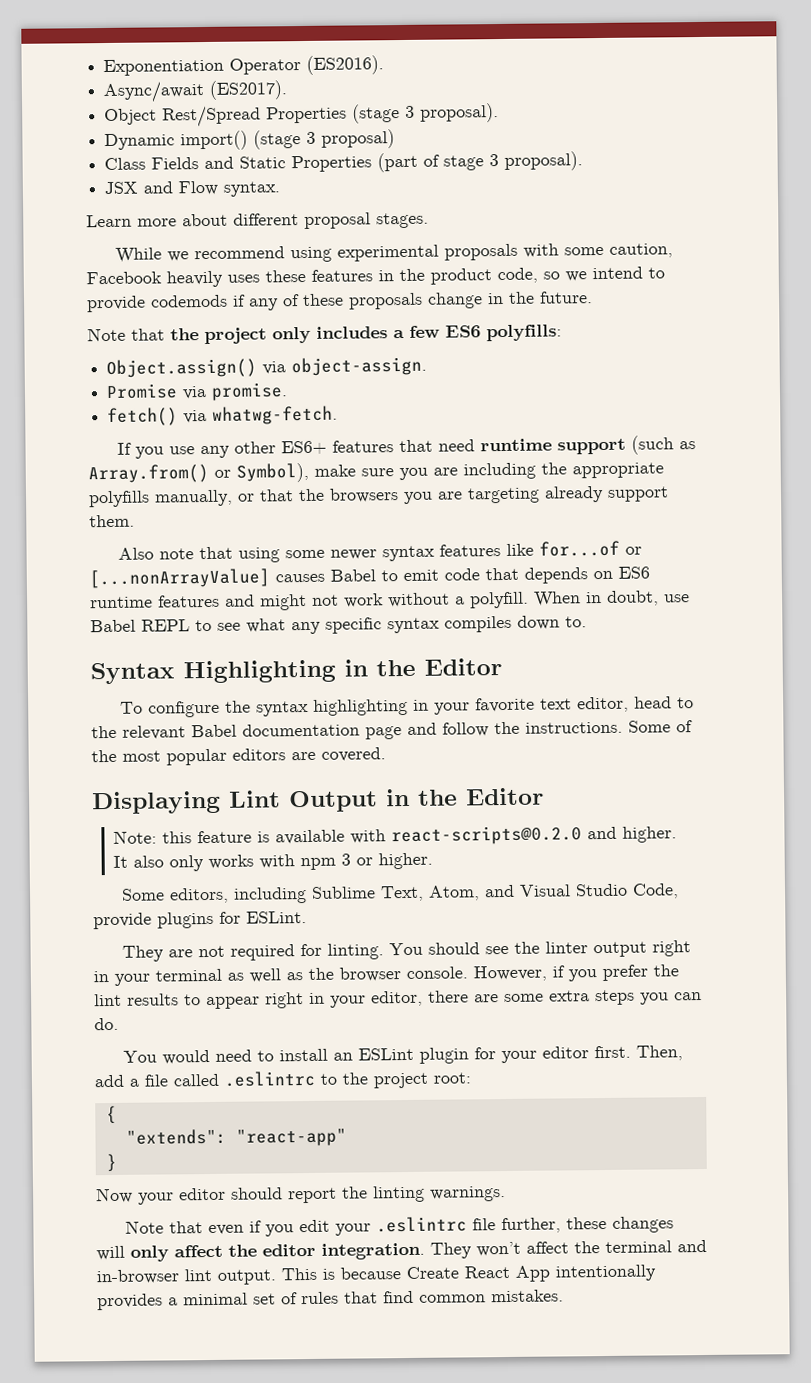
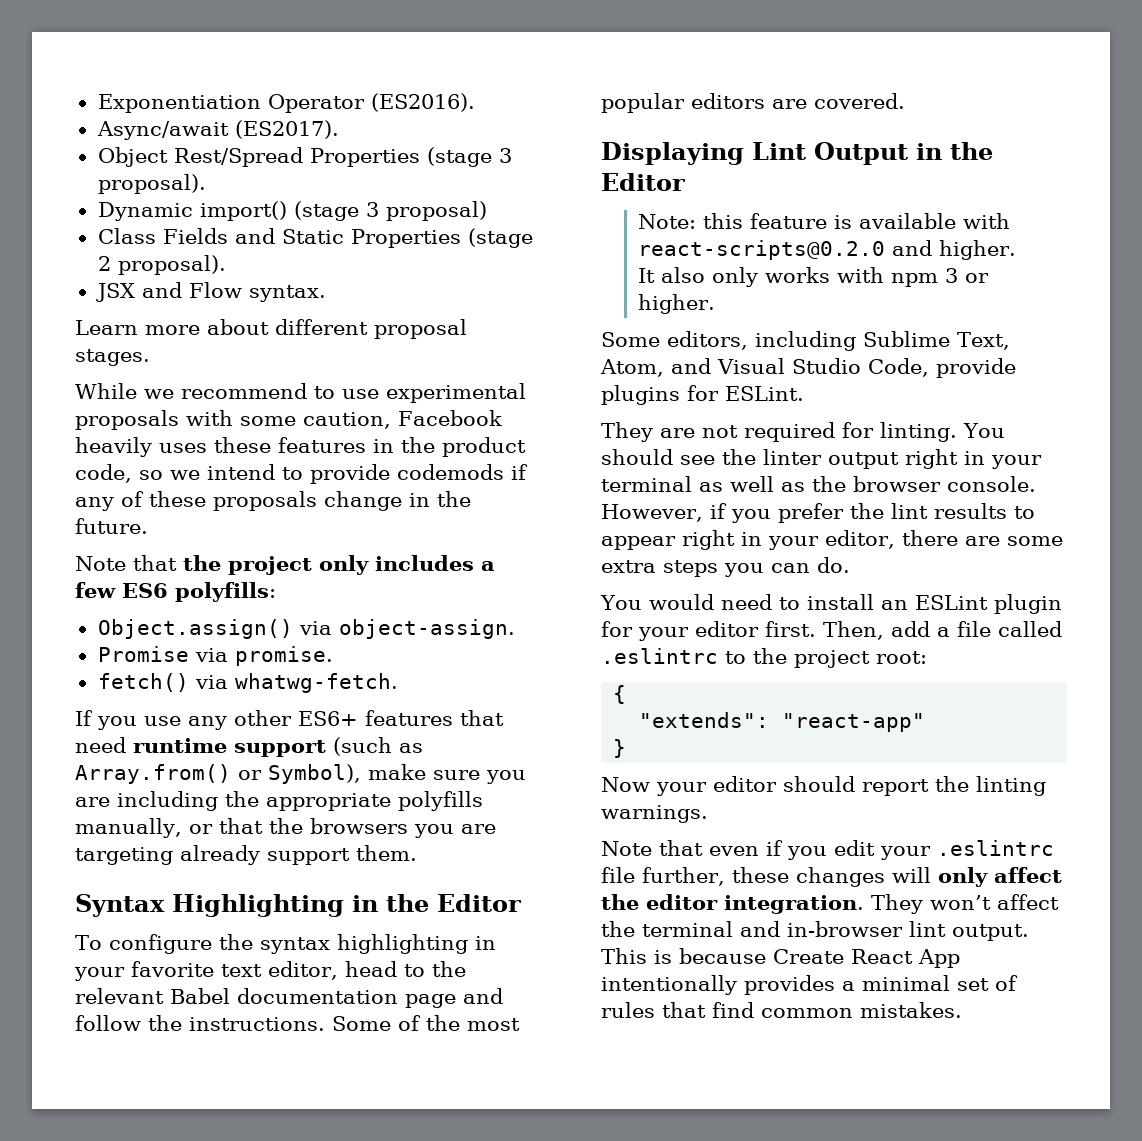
- Class Fields and Static Properties (part of stage 3 proposal).
+ Class Fields and Static Properties (stage 2 proposal).
- While we recommend using experimental proposals with some caution, Facebook heavily uses these features in the product code, so we intend to provide codemods if any of these proposals change in the future.
+ While we recommend to use experimental proposals with some caution, Facebook heavily uses these features in the product code, so we intend to provide codemods if any of these proposals change in the future.
- Also note that using some newer syntax features like for...of or [...nonArrayValue] causes Babel to emit code that depends on ES6 runtime features and might not work without a polyfill. When in doubt, use Babel REPL to see what any specific syntax compiles down to.

